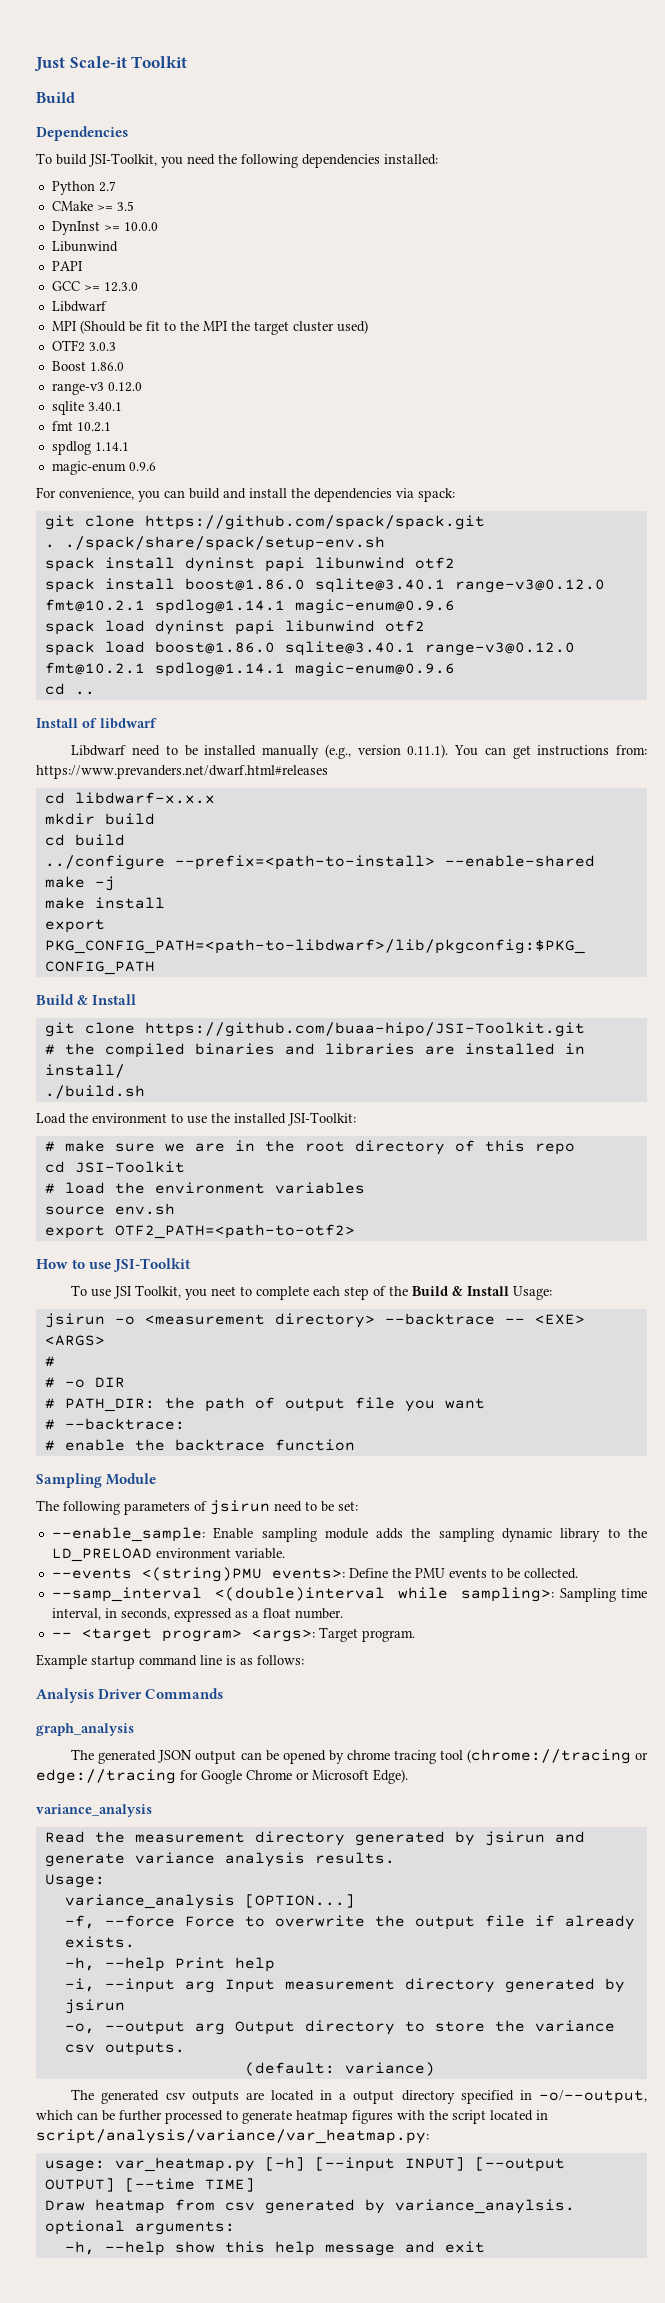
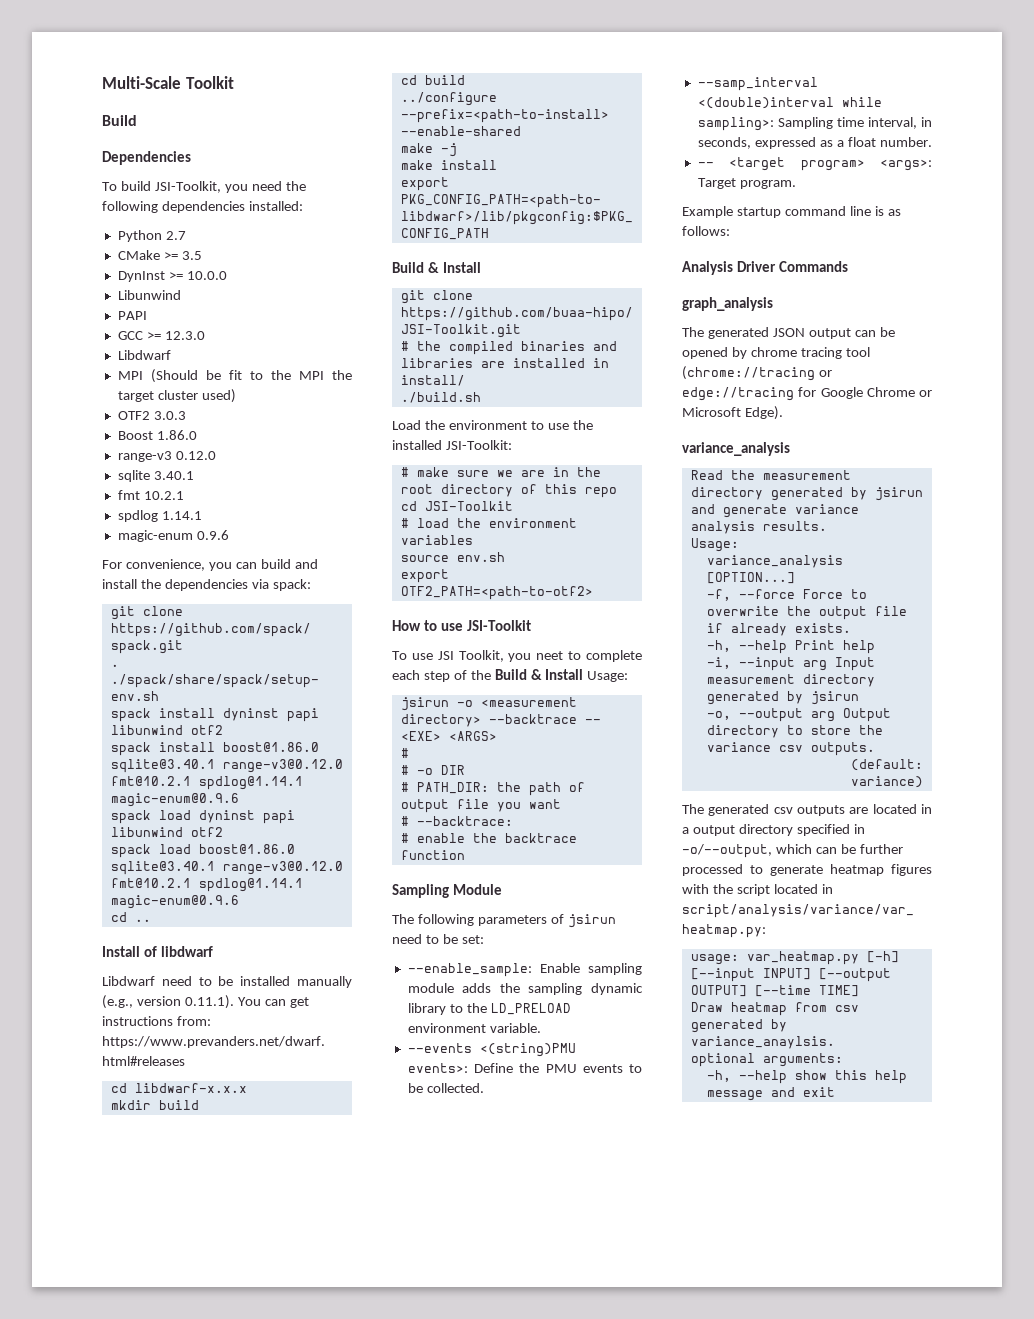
- Just Scale-it Toolkit
+ Multi-Scale Toolkit

